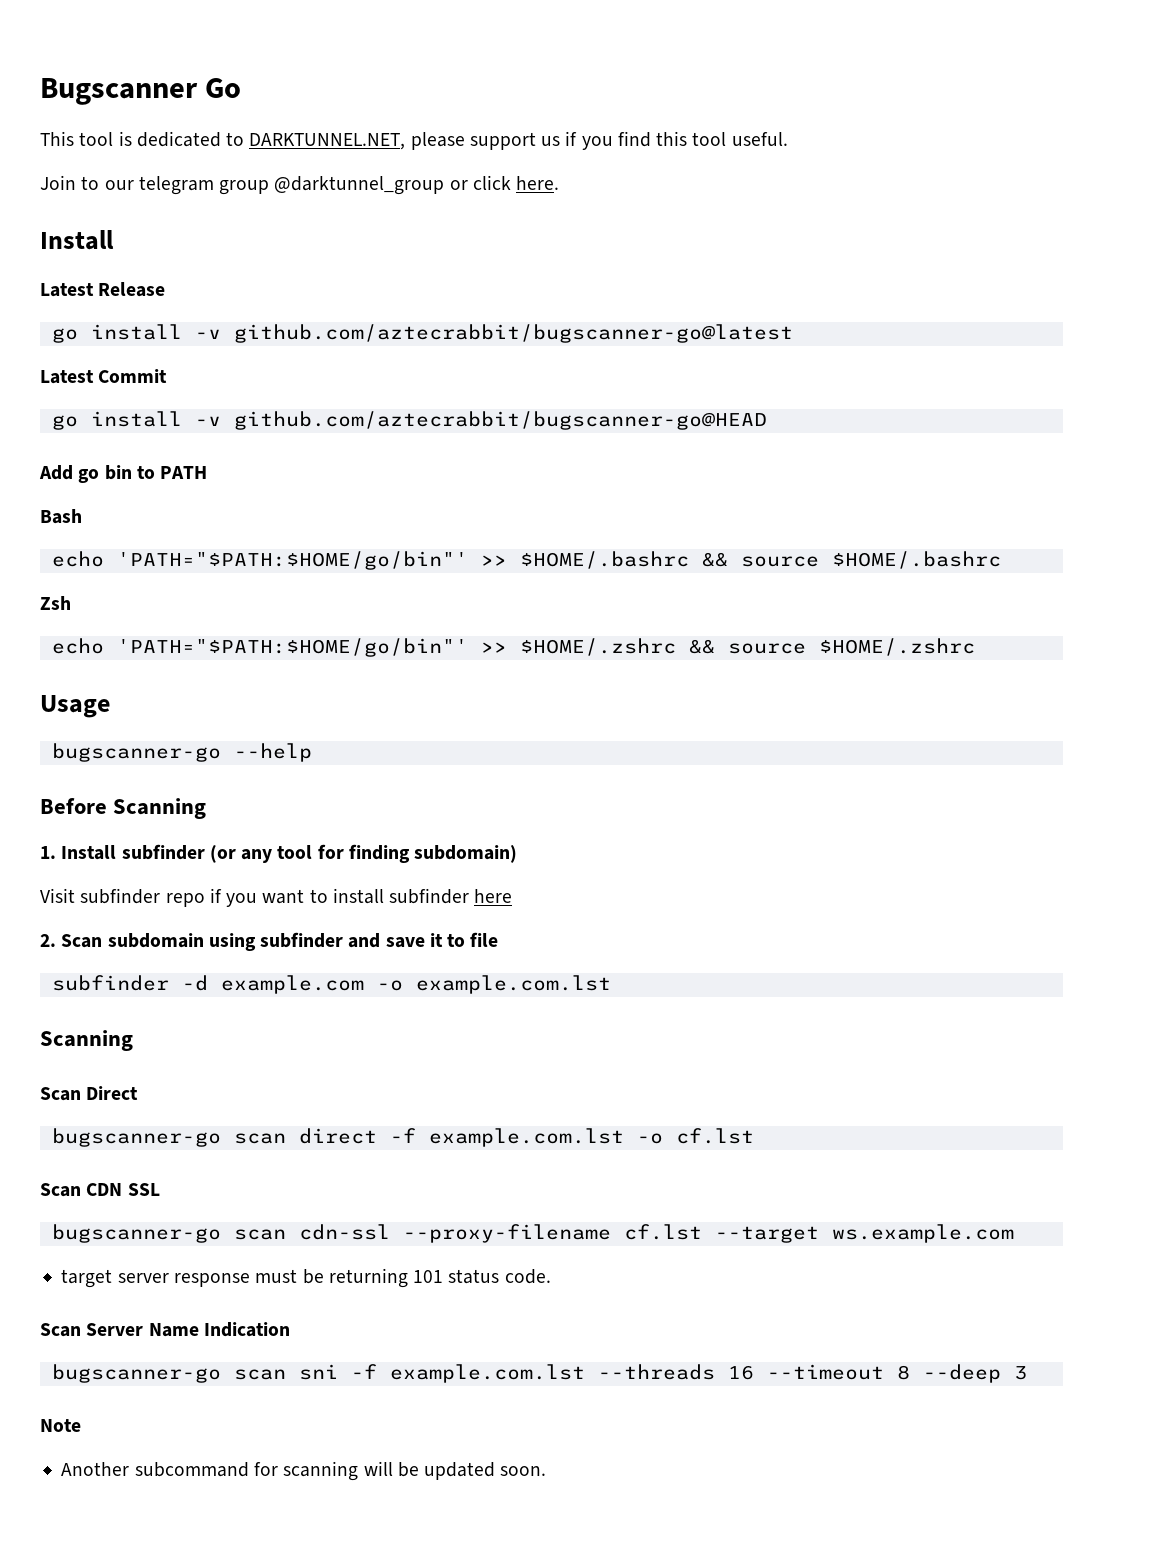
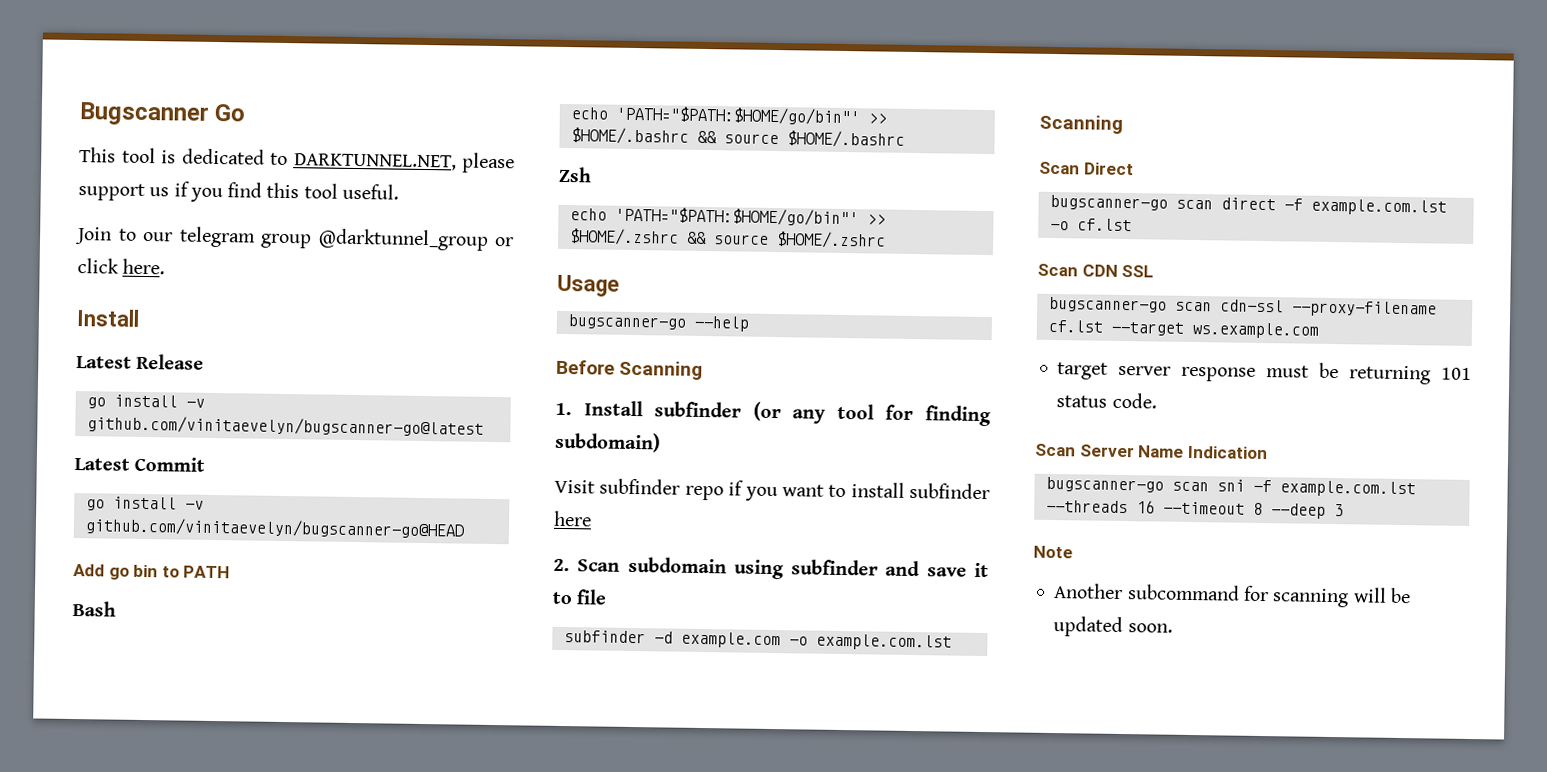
- go install -v github.com/aztecrabbit/bugscanner-go@latest
+ go install -v github.com/vinitaevelyn/bugscanner-go@latest
- go install -v github.com/aztecrabbit/bugscanner-go@HEAD
+ go install -v github.com/vinitaevelyn/bugscanner-go@HEAD

